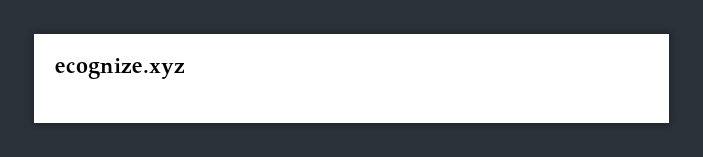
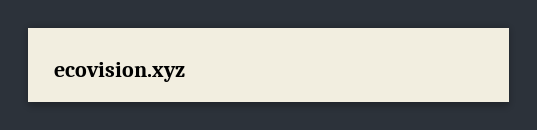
- ecognize.xyz
+ ecovision.xyz

